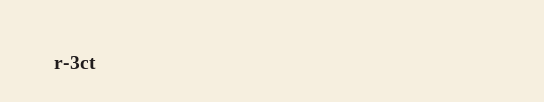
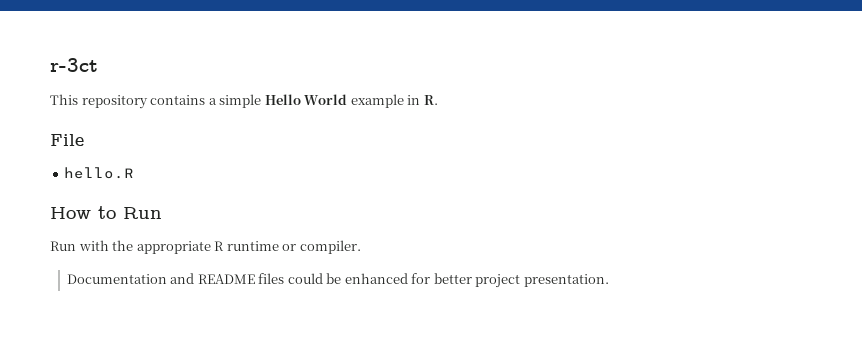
+ This repository contains a simple Hello World example in R.
+ File
+ hello.R
+ How to Run
+ Run with the appropriate R runtime or compiler.
+ Documentation and README files could be enhanced for better project presentation.

